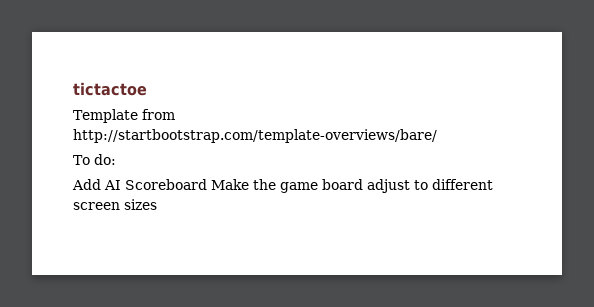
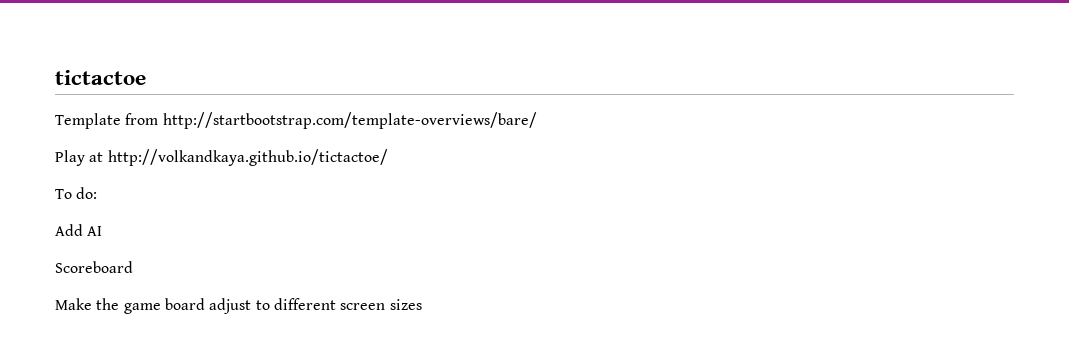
+ Play at http://volkandkaya.github.io/tictactoe/
- Add AI Scoreboard Make the game board adjust to different screen sizes
+ Add AI
+ Scoreboard
+ Make the game board adjust to different screen sizes

